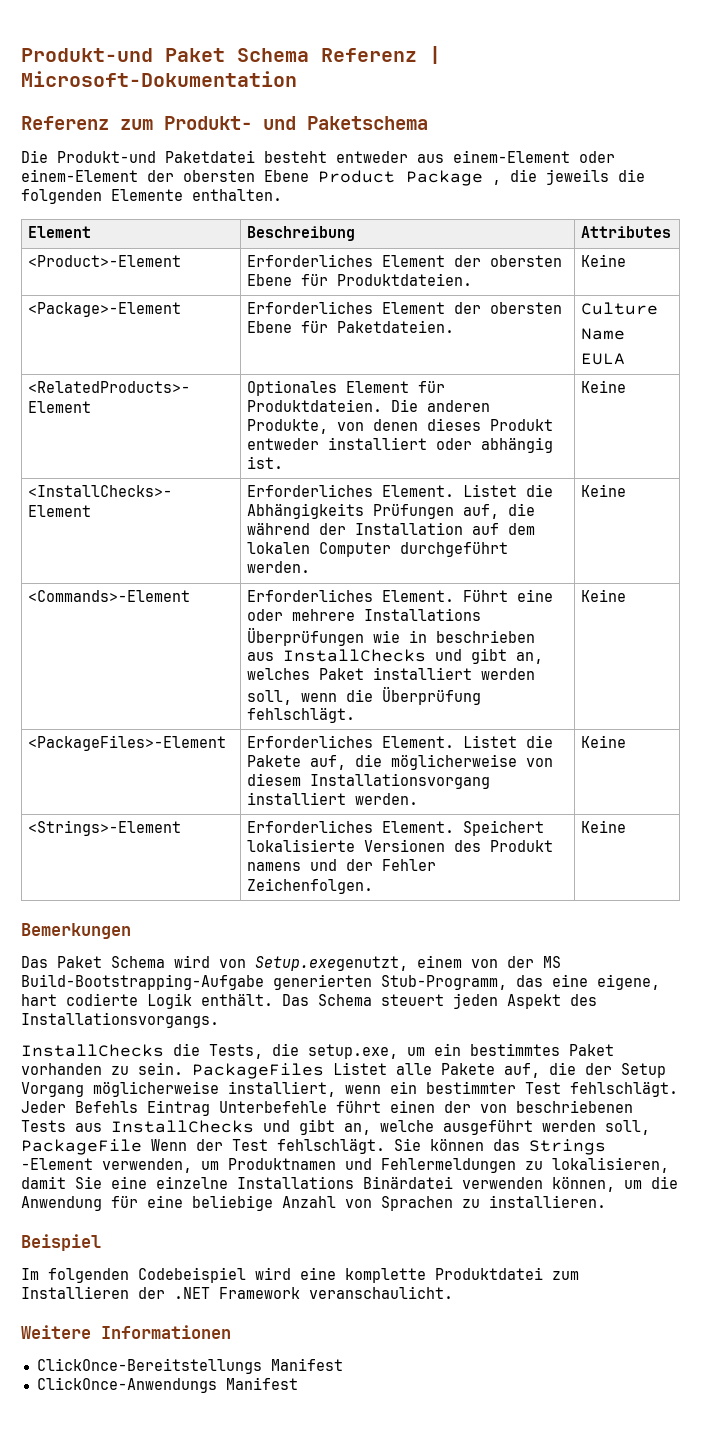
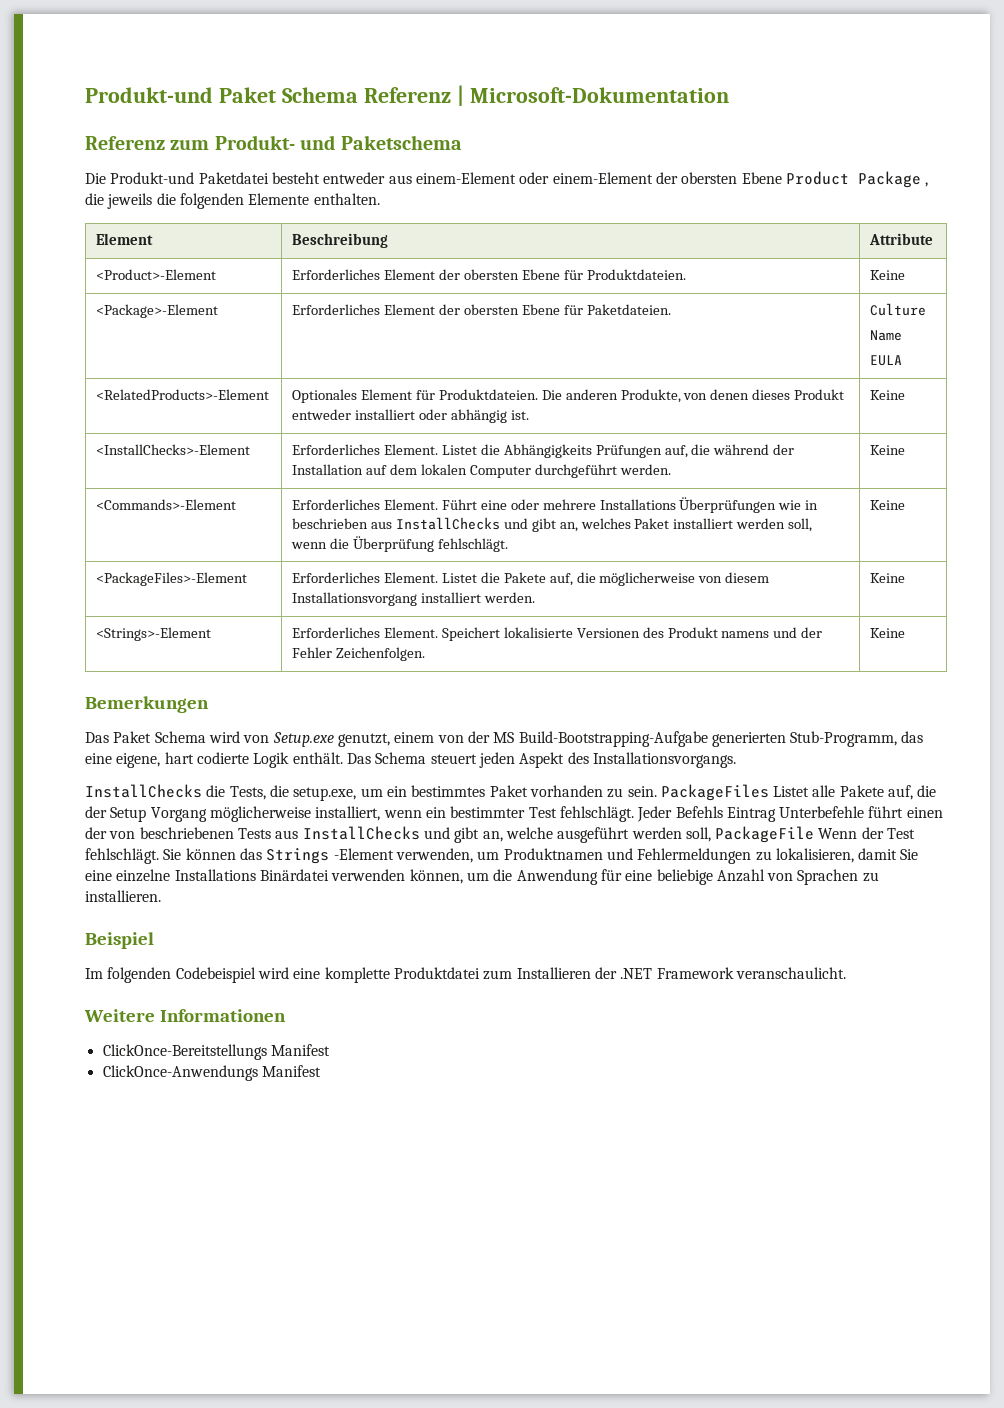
- Element | Beschreibung | Attributes
+ Element | Beschreibung | Attribute
- Das Paket Schema wird von Setup.exegenutzt, einem von der MS Build-Bootstrapping-Aufgabe generierten Stub-Programm, das eine eigene, hart codierte Logik enthält.
+ Das Paket Schema wird von Setup.exe genutzt, einem von der MS Build-Bootstrapping-Aufgabe generierten Stub-Programm, das eine eigene, hart codierte Logik enthält.

